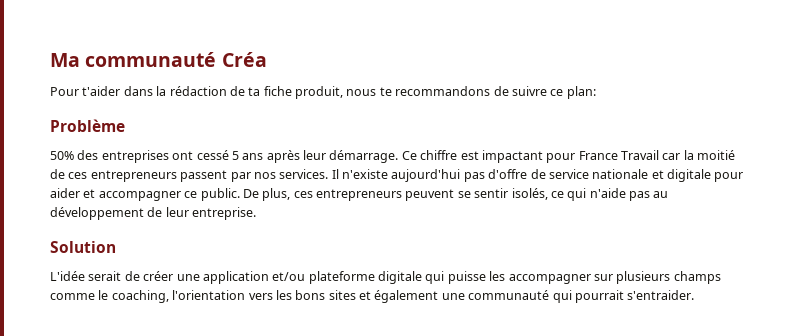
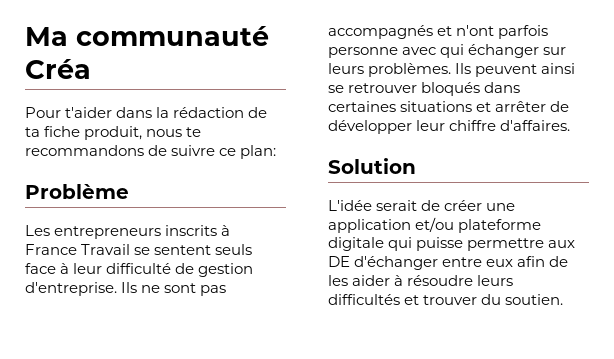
- 50% des entreprises ont cessé 5 ans après leur démarrage. Ce chiffre est impactant pour France Travail car la moitié de ces entrepreneurs passent par nos services. Il n'existe aujourd'hui pas d'offre de service nationale et digitale pour aider et accompagner ce public. De plus, ces entrepreneurs peuvent se sentir isolés, ce qui n'aide pas au développement de leur entreprise.
+ Les entrepreneurs inscrits à France Travail se sentent seuls face à leur difficulté de gestion d'entreprise. Ils ne sont pas accompagnés et n'ont parfois personne avec qui échanger sur leurs problèmes. Ils peuvent ainsi se retrouver bloqués dans certaines situations et arrêter de développer leur chiffre d'affaires.
- L'idée serait de créer une application et/ou plateforme digitale qui puisse les accompagner sur plusieurs champs comme le coaching, l'orientation vers les bons sites et également une communauté qui pourrait s'entraider.
+ L'idée serait de créer une application et/ou plateforme digitale qui puisse permettre aux DE d'échanger entre eux afin de les aider à résoudre leurs difficultés et trouver du soutien.

